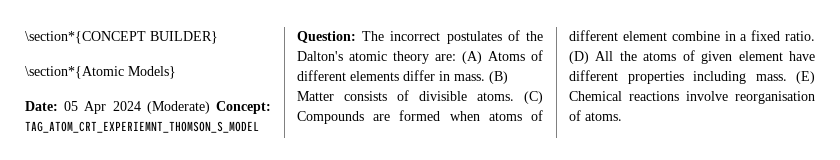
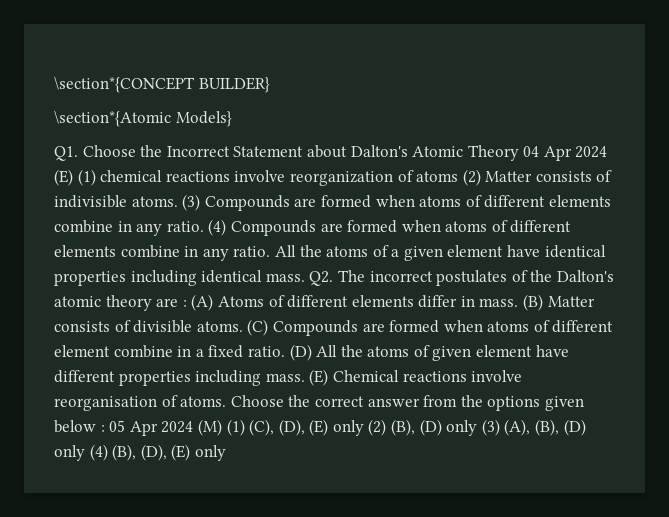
- Date: 05 Apr 2024 (Moderate) Concept: TAG_ATOM_CRT_EXPERIEMNT_THOMSON_S_MODEL Question: The incorrect postulates of the Dalton's atomic theory are: (A) Atoms of different elements differ in mass.
+ Q1. Choose the Incorrect Statement about Dalton's Atomic Theory 04 Apr 2024 (E) (1) chemical reactions involve reorganization of atoms (2) Matter consists of indivisible atoms. (3) Compounds are formed when atoms of different elements combine in any ratio. (4) Compounds are formed when atoms of different elements combine in any ratio. All the atoms of a given element have identical properties including identical mass. Q2. The incorrect postulates of the Dalton's atomic theory are : (A) Atoms of different elements differ in mass.
+ Choose the correct answer from the options given below : 05 Apr 2024 (M) (1) (C), (D), (E) only (2) (B), (D) only (3) (A), (B), (D) only (4) (B), (D), (E) only

